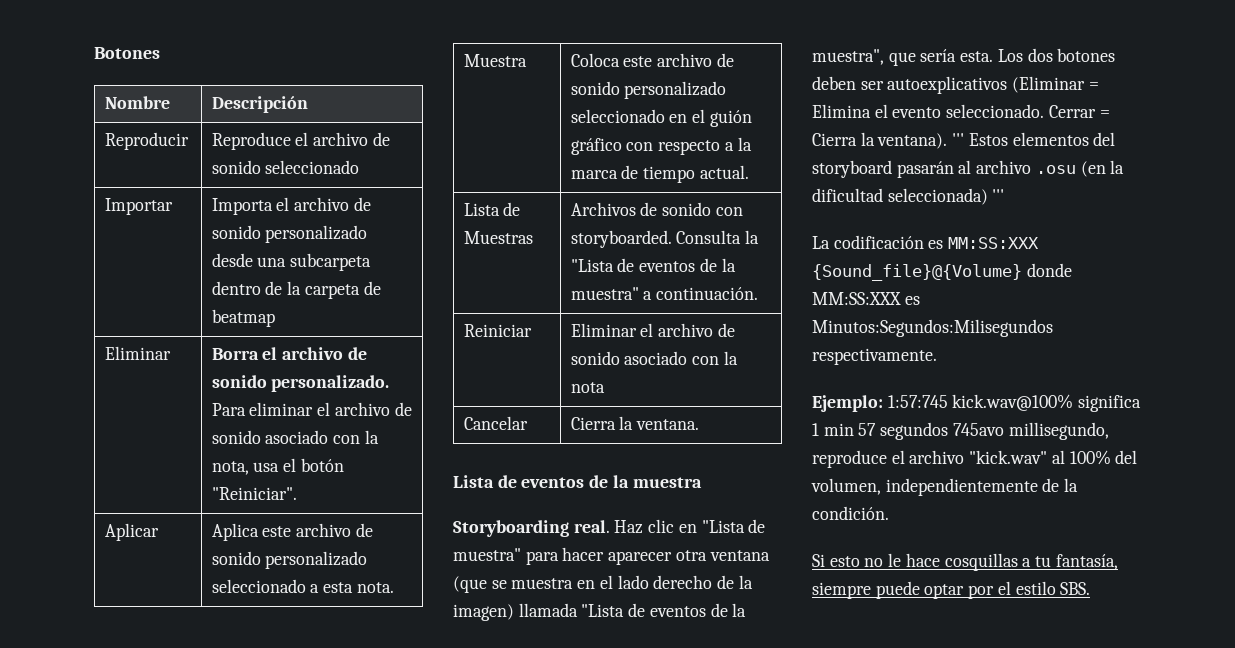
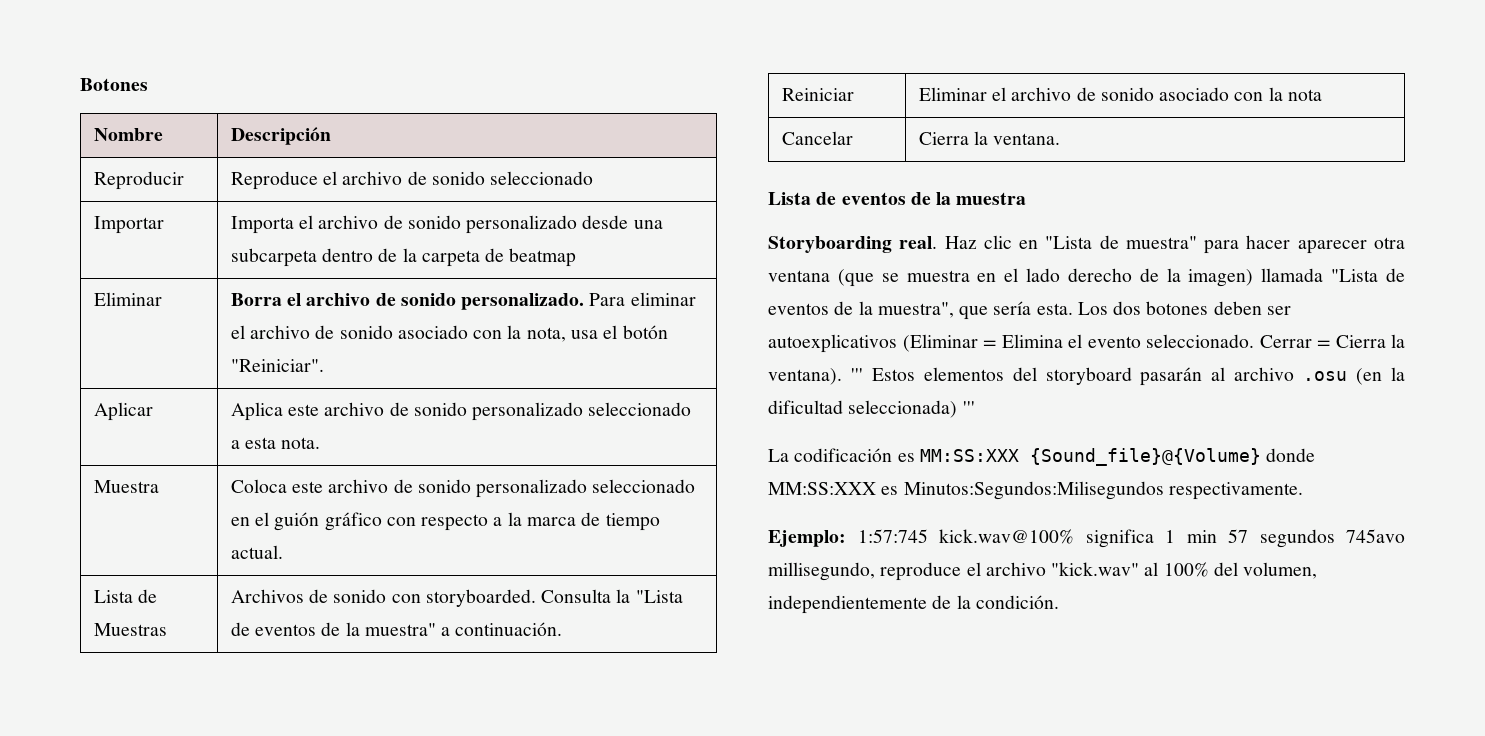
- Si esto no le hace cosquillas a tu fantasía, siempre puede optar por el estilo SBS.

